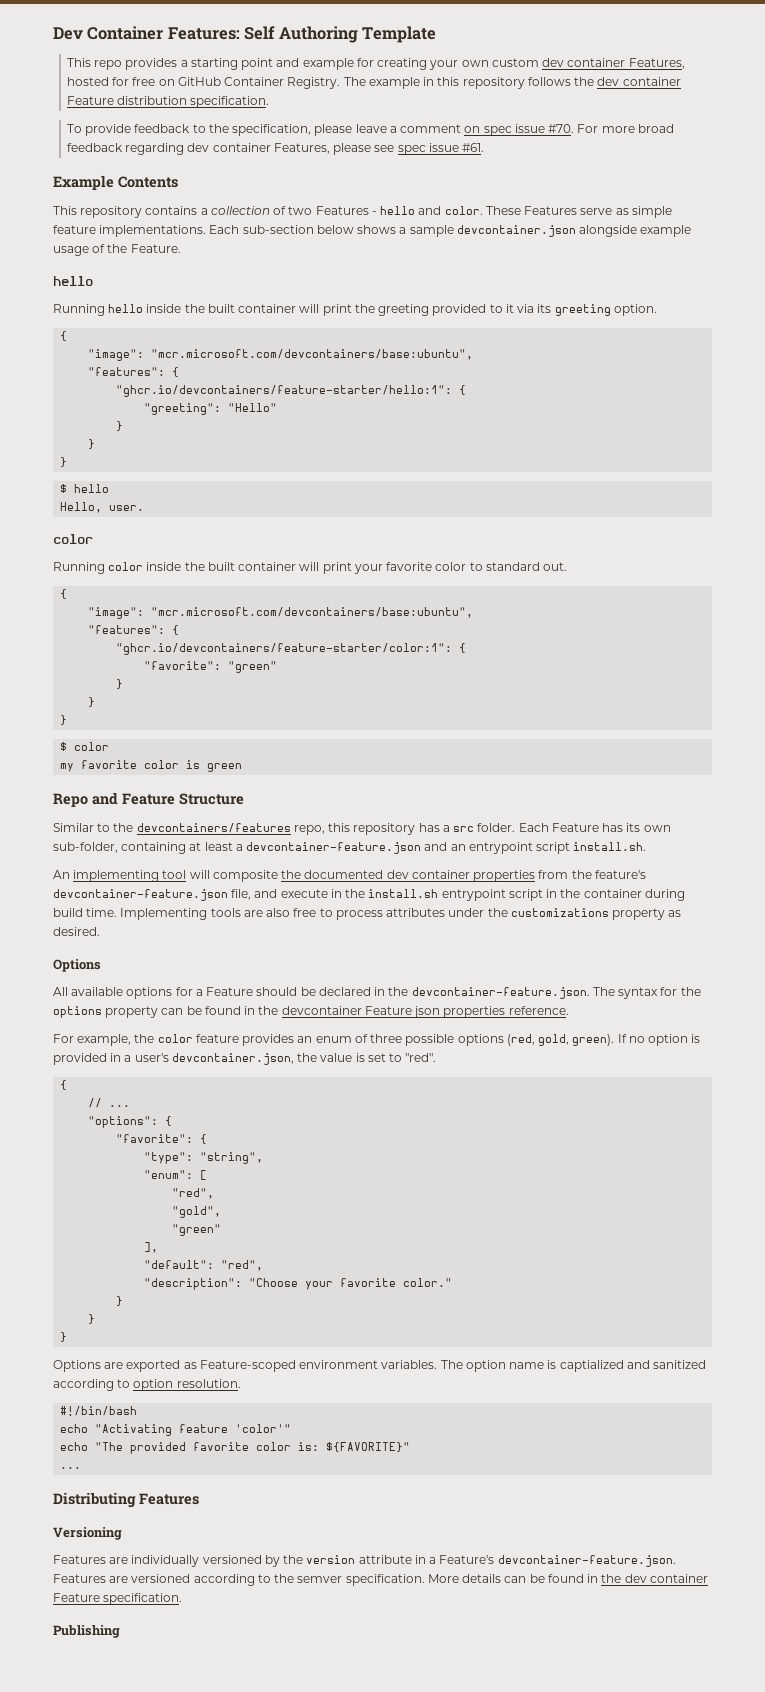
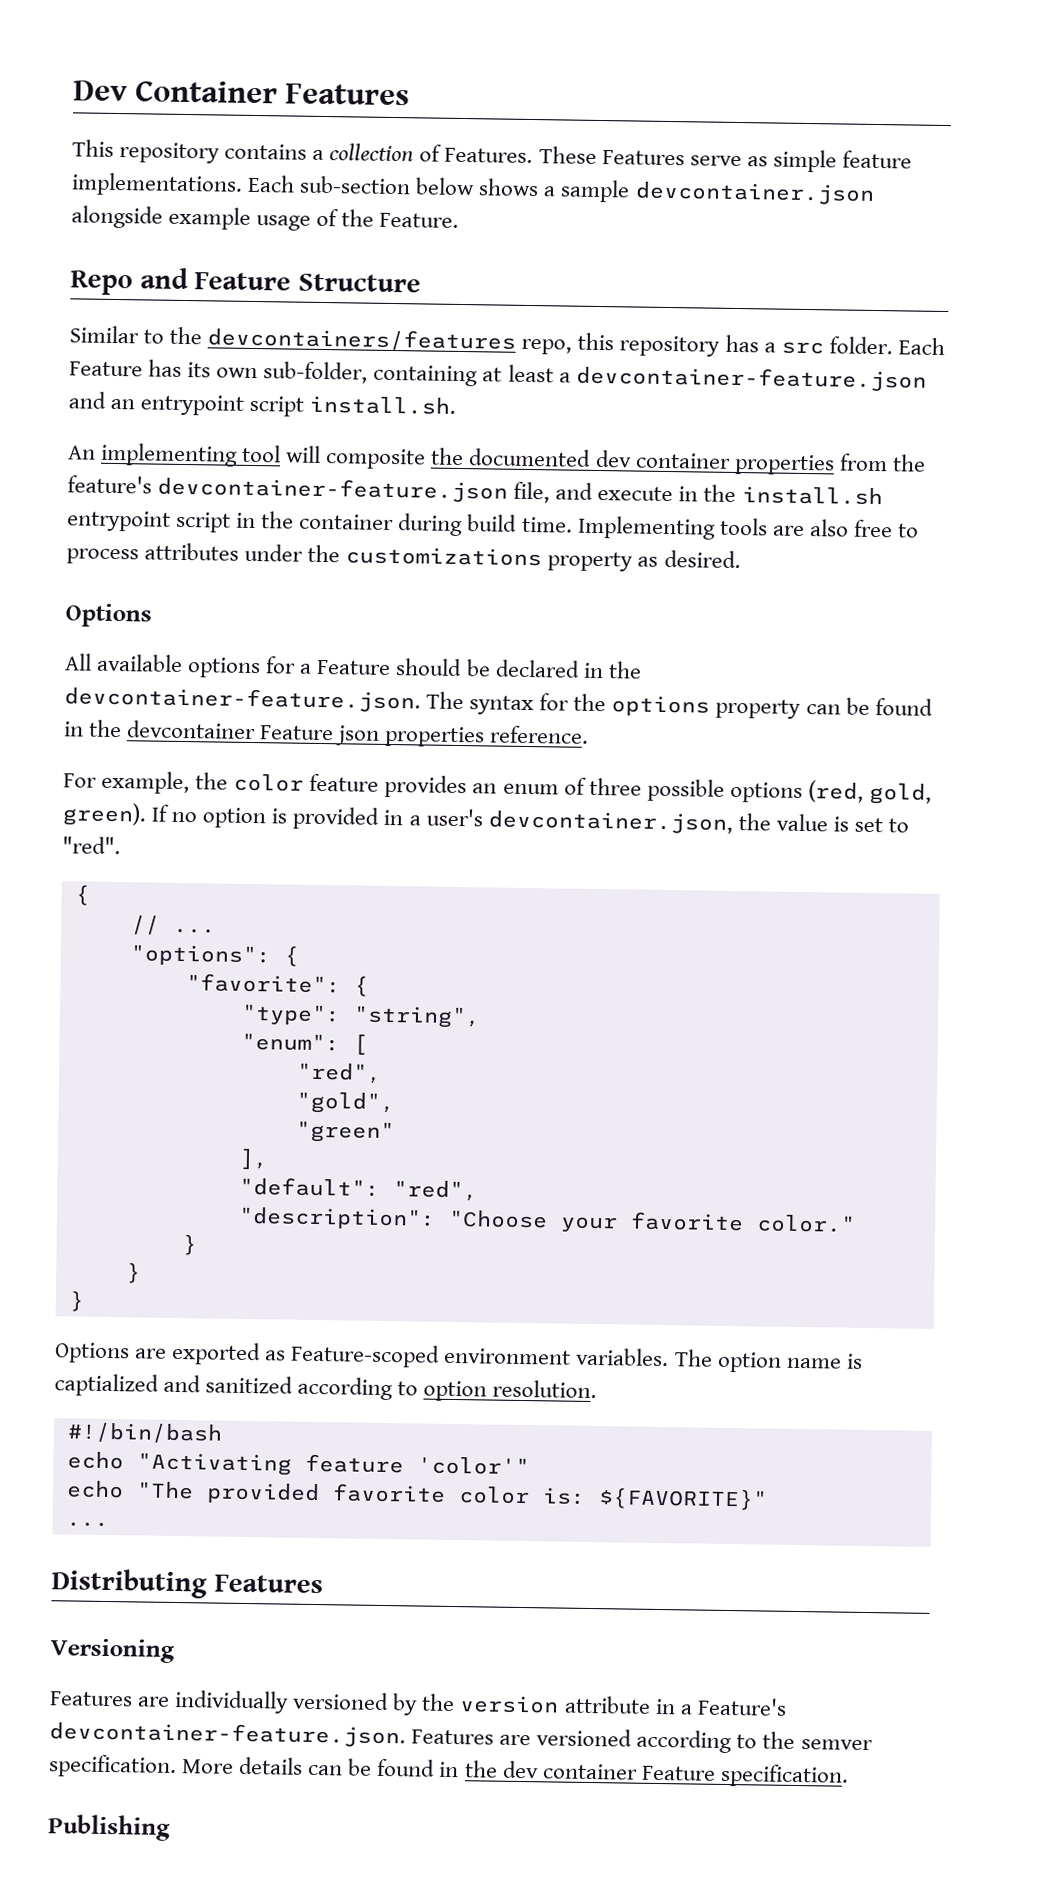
- Dev Container Features: Self Authoring Template
- This repo provides a starting point and example for creating your own custom dev container Features, hosted for free on GitHub Container Registry. The example in this repository follows the dev container Feature distribution specification.
- To provide feedback to the specification, please leave a comment on spec issue #70. For more broad feedback regarding dev container Features, please see spec issue #61.
- Example Contents
+ Dev Container Features
- This repository contains a collection of two Features - hello and color.
+ This repository contains a collection of Features.
  Each sub-section below shows a sample devcontainer.json alongside example usage of the Feature.
- hello
- Running hello inside the built container will print the greeting provided to it via its greeting option.
- {
- "image": "mcr.microsoft.com/devcontainers/base:ubuntu",
- "features": {
- "ghcr.io/devcontainers/feature-starter/hello:1": {
- "greeting": "Hello"
- }
- }
- }
- $ hello
- Hello, user.
- color
- Running color inside the built container will print your favorite color to standard out.
- {
- "image": "mcr.microsoft.com/devcontainers/base:ubuntu",
- "features": {
- "ghcr.io/devcontainers/feature-starter/color:1": {
- "favorite": "green"
- }
- }
- }
- $ color
- my favorite color is green

